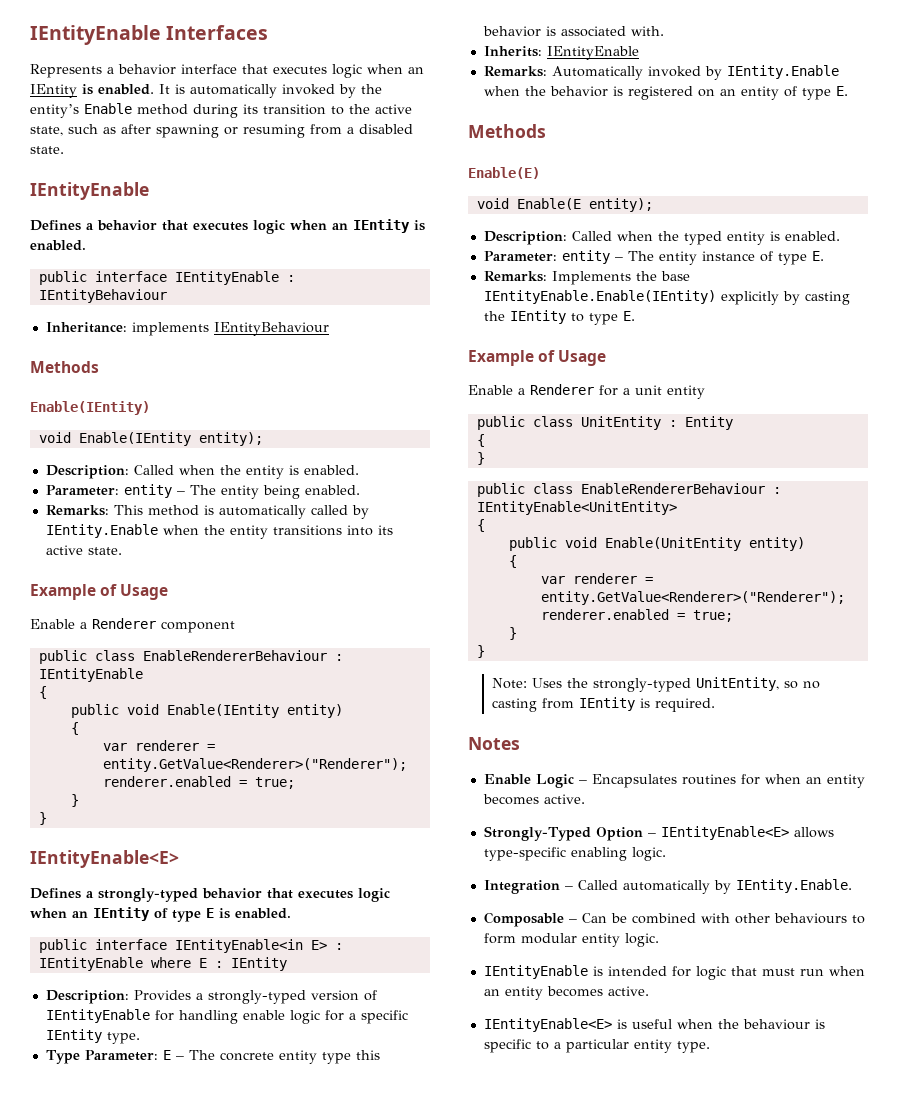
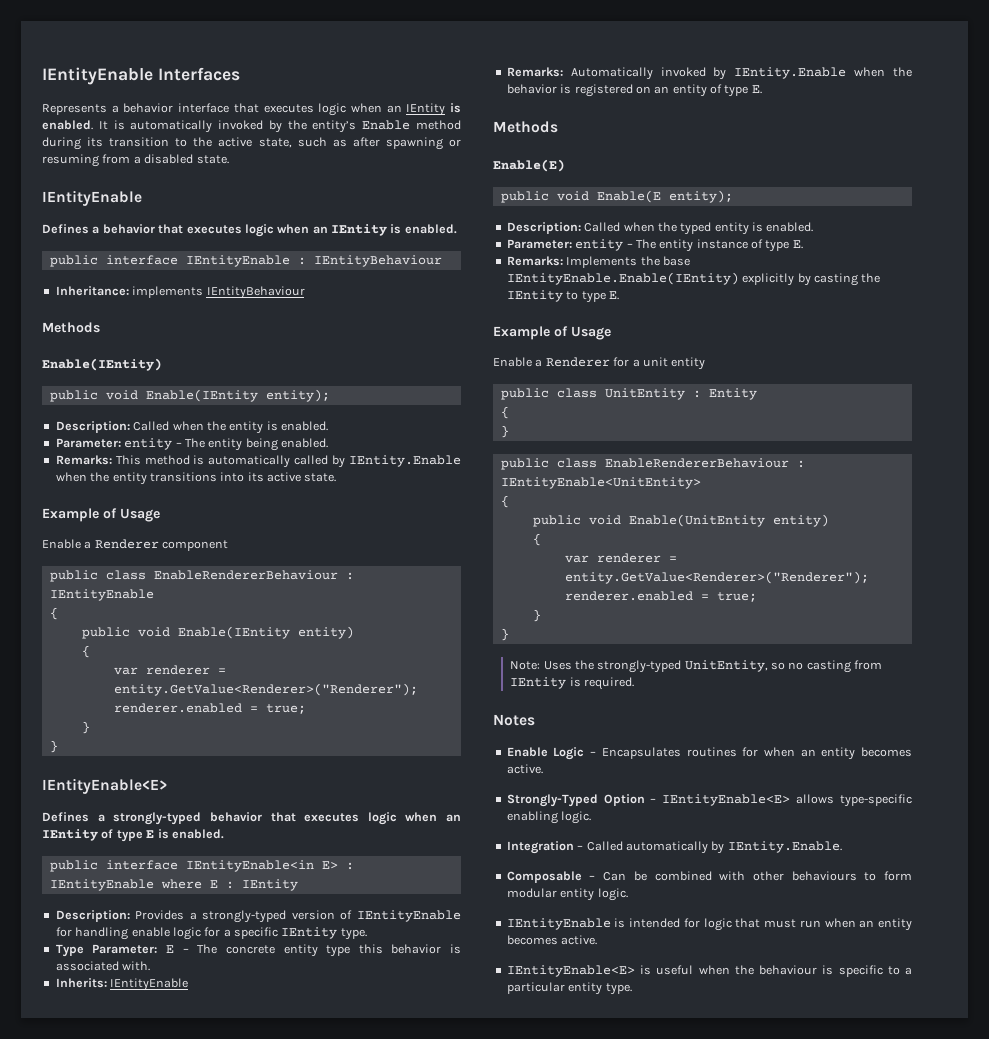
- void Enable(IEntity entity);
+ public void Enable(IEntity entity);
- void Enable(E entity);
+ public void Enable(E entity);

